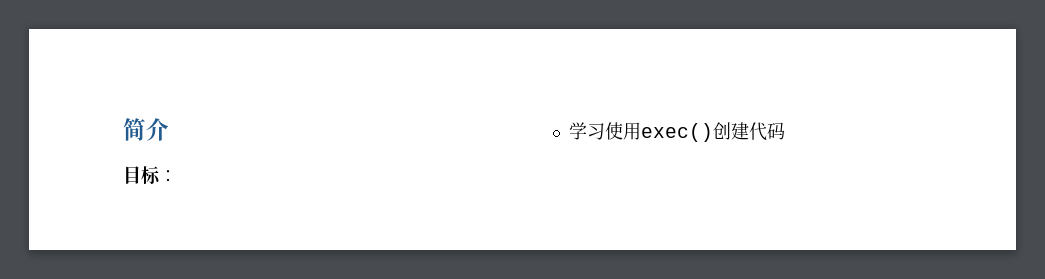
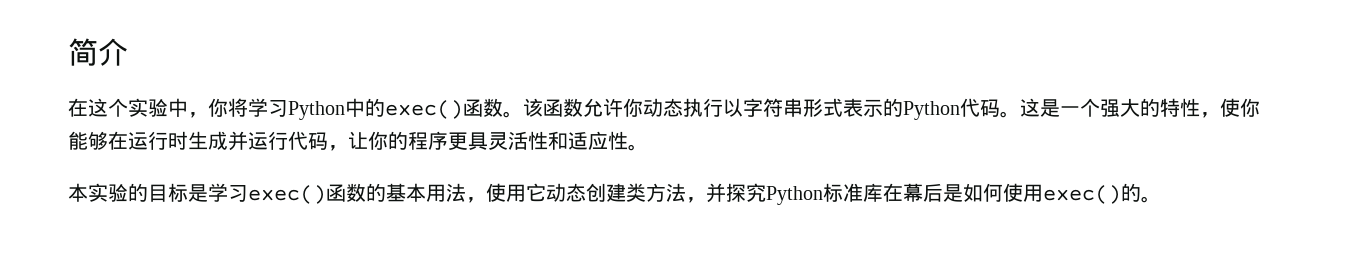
- 目标：
- 学习使用exec()创建代码
+ 在这个实验中，你将学习Python中的exec()函数。该函数允许你动态执行以字符串形式表示的Python代码。这是一个强大的特性，使你能够在运行时生成并运行代码，让你的程序更具灵活性和适应性。
+ 本实验的目标是学习exec()函数的基本用法，使用它动态创建类方法，并探究Python标准库在幕后是如何使用exec()的。

